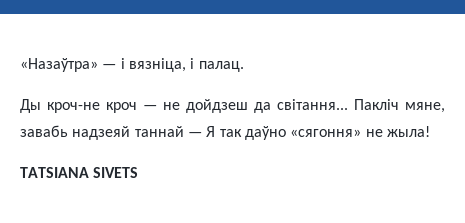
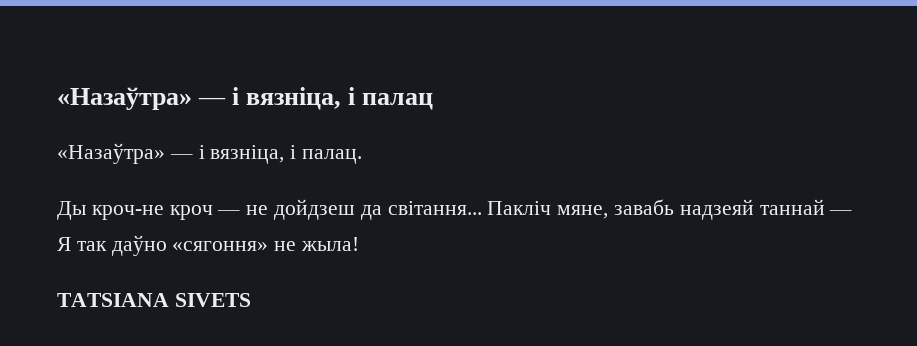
+ «Назаўтра» — і вязніца, і палац

